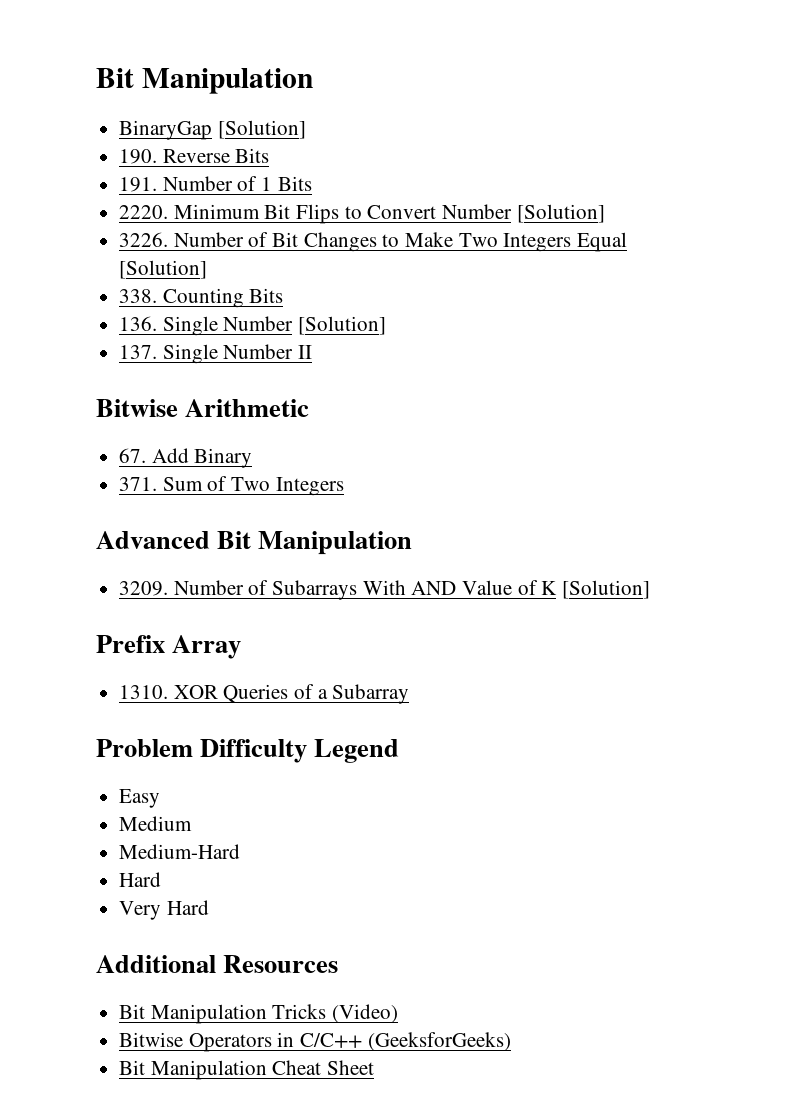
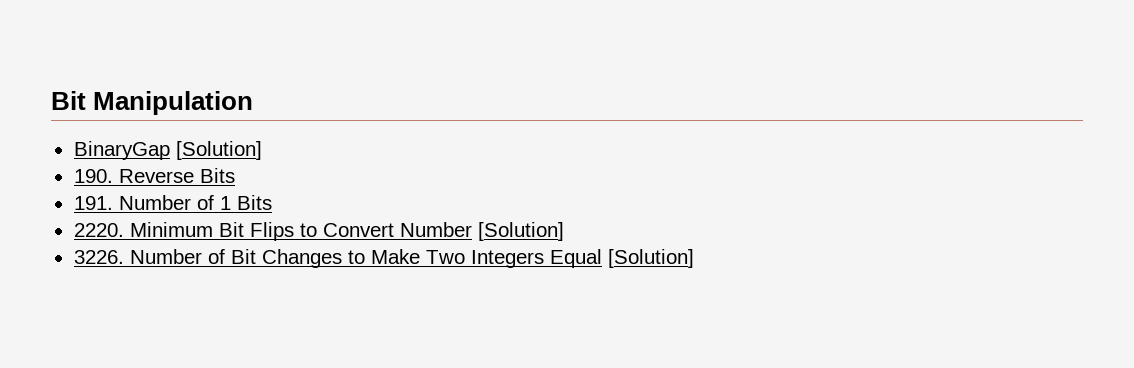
- 338. Counting Bits
- 136. Single Number [Solution]
- 137. Single Number II
- Bitwise Arithmetic
- 67. Add Binary
- 371. Sum of Two Integers
- Advanced Bit Manipulation
- 3209. Number of Subarrays With AND Value of K [Solution]
- Prefix Array
- 1310. XOR Queries of a Subarray
- Problem Difficulty Legend
- Easy
- Medium
- Medium-Hard
- Hard
- Very Hard
- Additional Resources
- Bit Manipulation Tricks (Video)
- Bitwise Operators in C/C++ (GeeksforGeeks)
- Bit Manipulation Cheat Sheet

